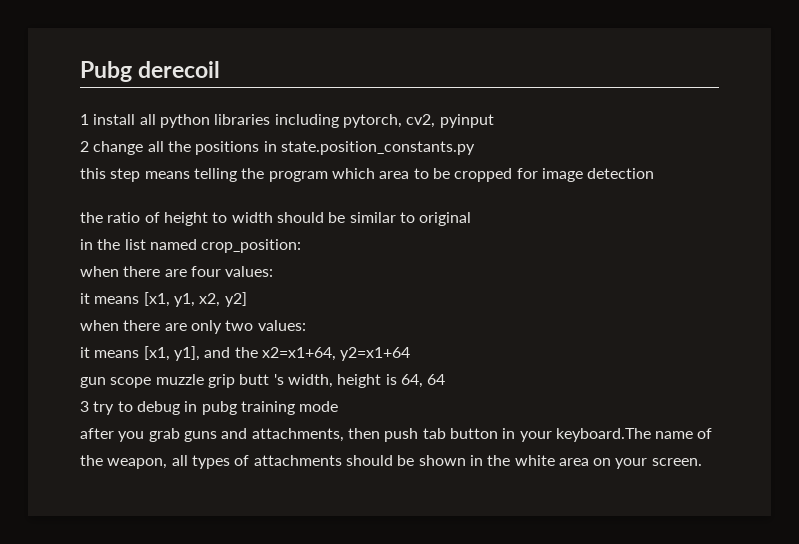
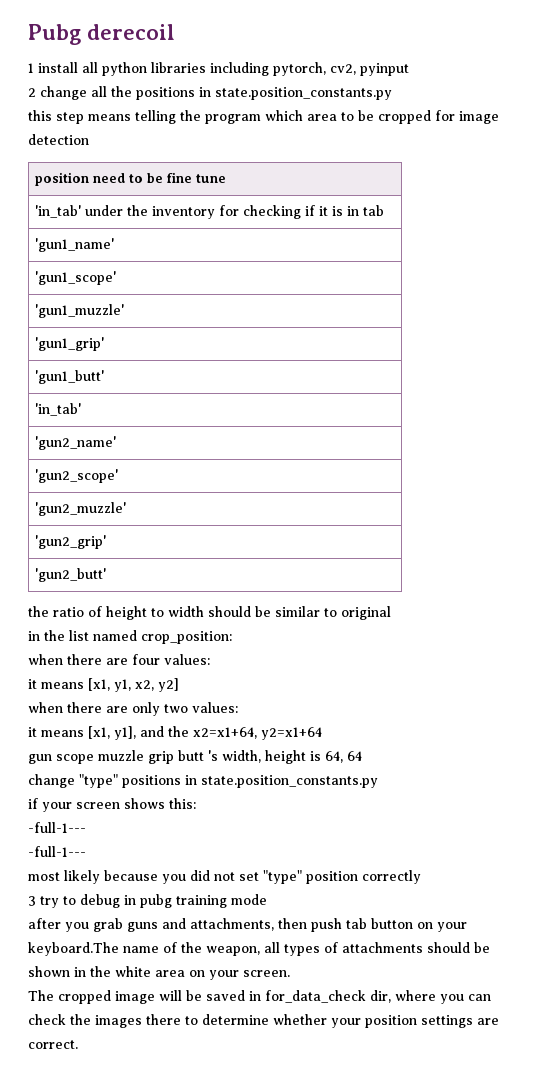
+ position need to be fine tune
+ 'in_tab' under the inventory for checking if it is in tab
+ 'gun1_name'
+ 'gun1_scope'
+ 'gun1_muzzle'
+ 'gun1_grip'
+ 'gun1_butt'
+ 'in_tab'
+ 'gun2_name'
+ 'gun2_scope'
+ 'gun2_muzzle'
+ 'gun2_grip'
+ 'gun2_butt'
+ change "type" positions in state.position_constants.py
+ if your screen shows this:
+ -full-1---
+ -full-1---
+ most likely because you did not set "type" position correctly
- after you grab guns and attachments, then push tab button in your keyboard.The name of the weapon, all types of attachments should be shown in the white area on your screen.
+ after you grab guns and attachments, then push tab button on your keyboard.The name of the weapon, all types of attachments should be shown in the white area on your screen.
+ The cropped image will be saved in for_data_check dir, where you can check the images there to determine whether your position settings are correct.

